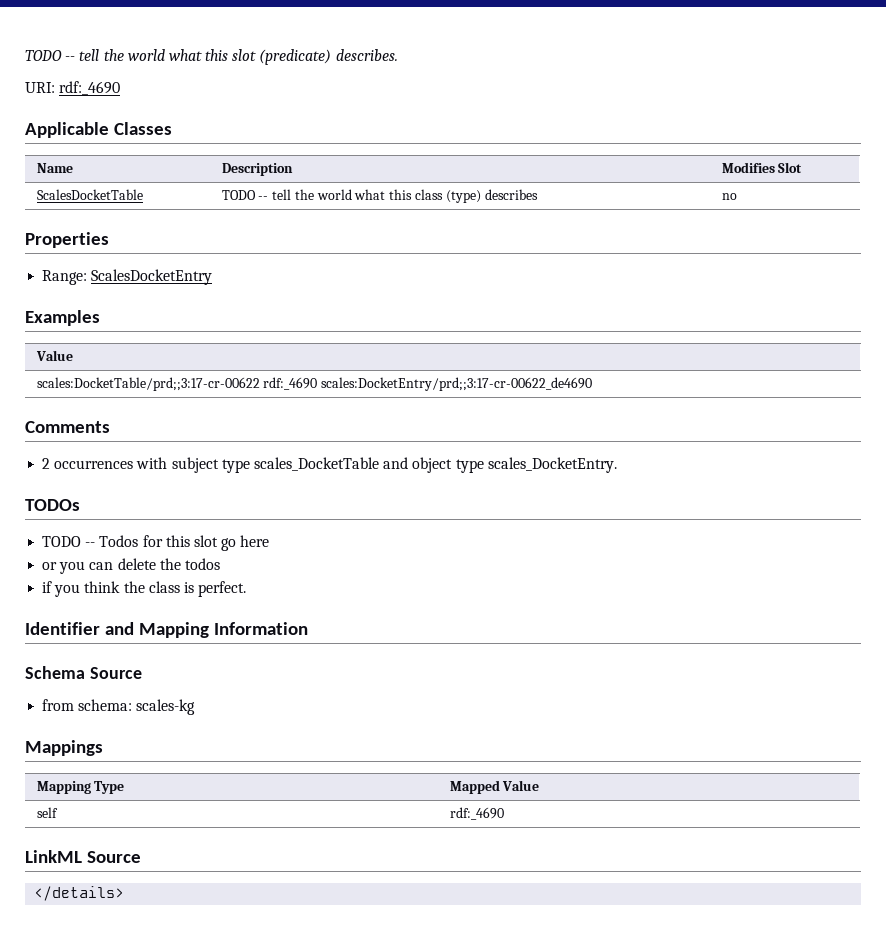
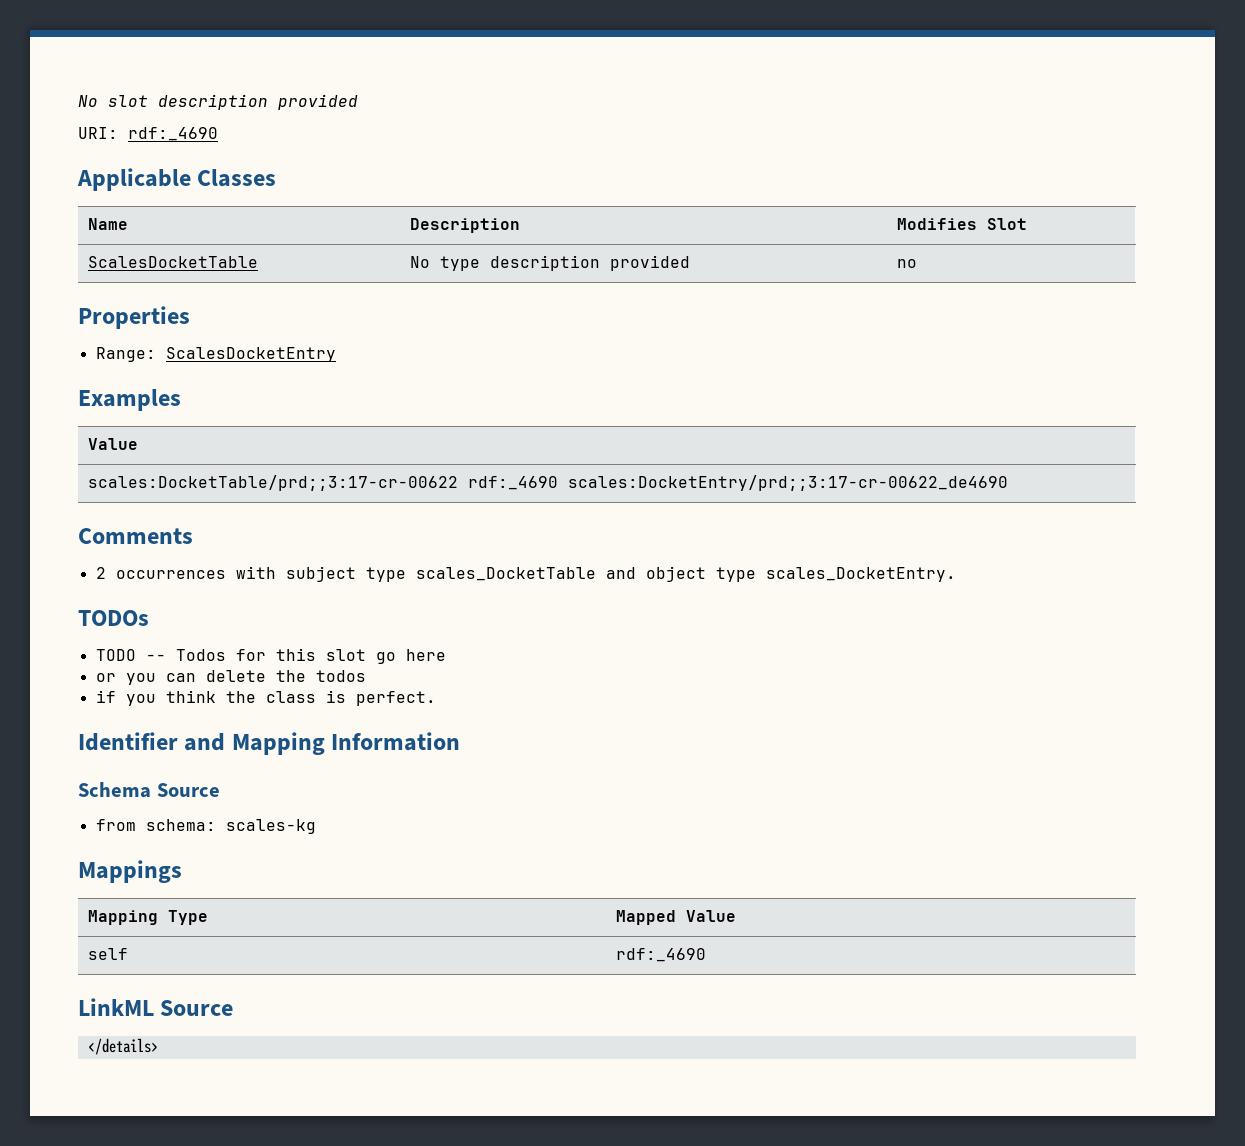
- TODO -- tell the world what this slot (predicate) describes.
+ No slot description provided
- ScalesDocketTable | TODO -- tell the world what this class (type) describes | no
+ ScalesDocketTable | No type description provided | no

